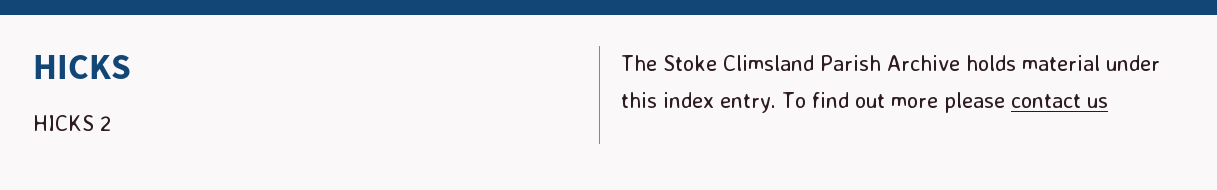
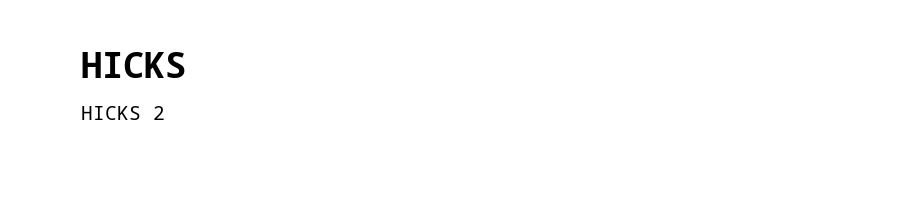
- The Stoke Climsland Parish Archive holds material under this index entry. To find out more please contact us

